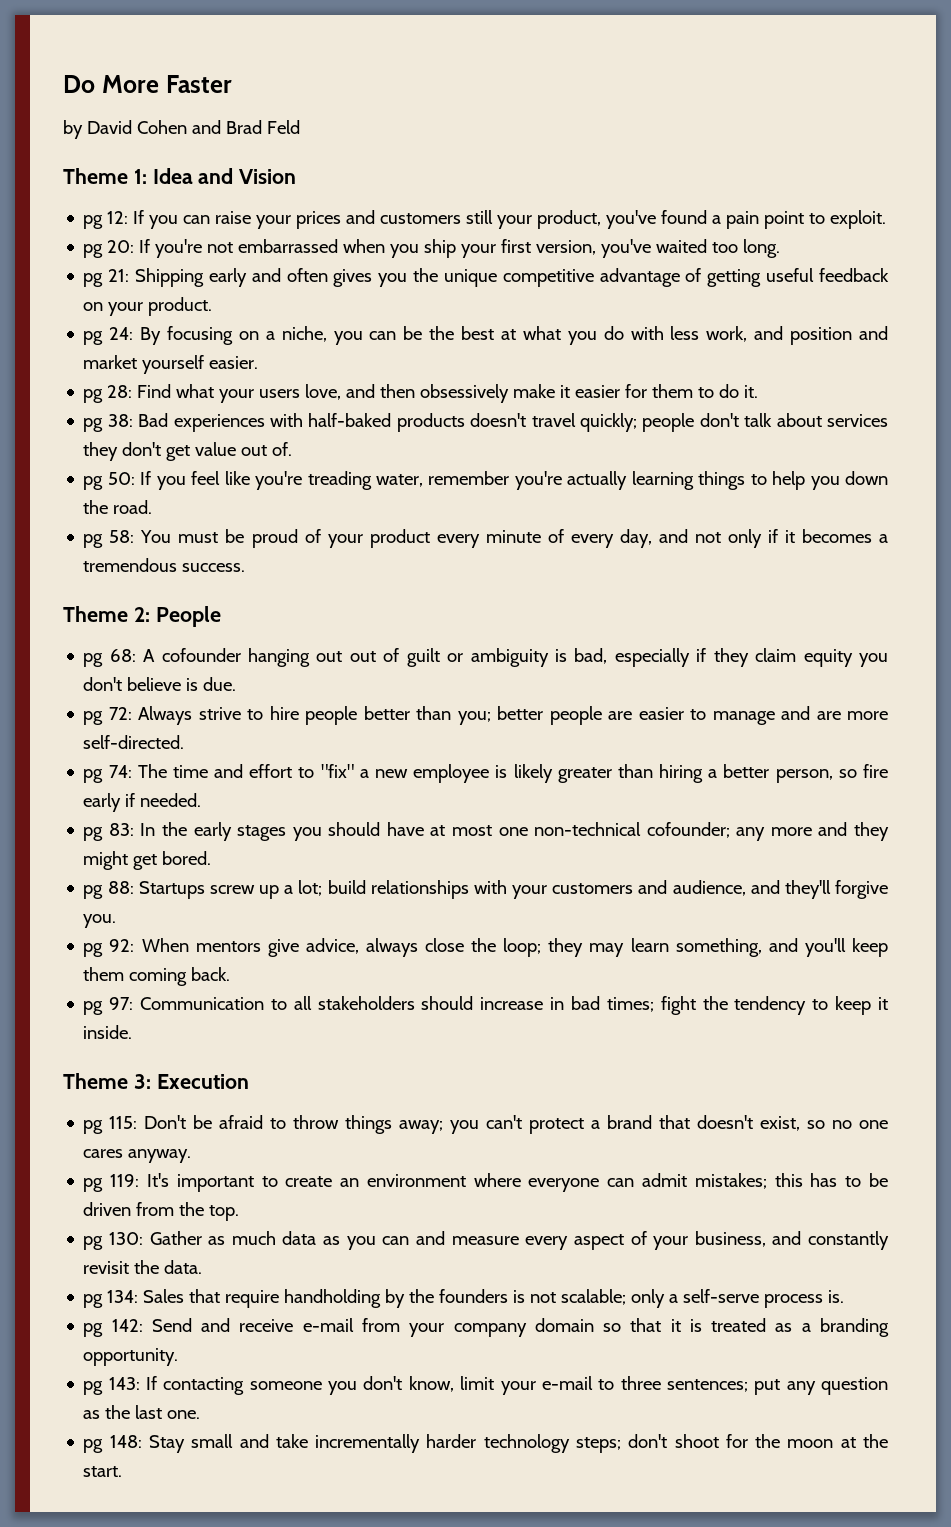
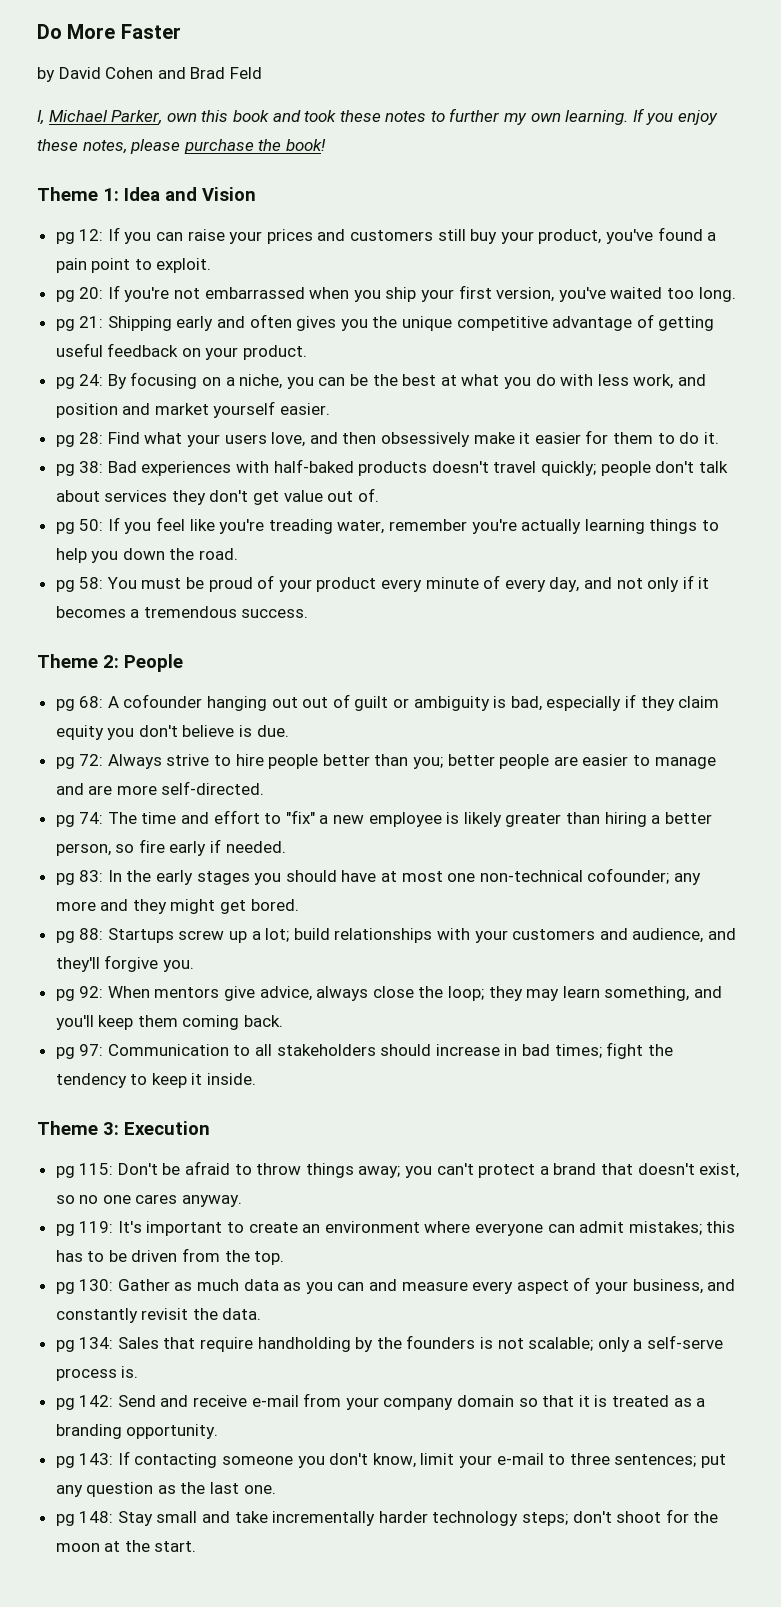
+ I, Michael Parker, own this book and took these notes to further my own learning. If you enjoy these notes, please purchase the book!
- pg 12: If you can raise your prices and customers still your product, you've found a pain point to exploit.
+ pg 12: If you can raise your prices and customers still buy your product, you've found a pain point to exploit.

